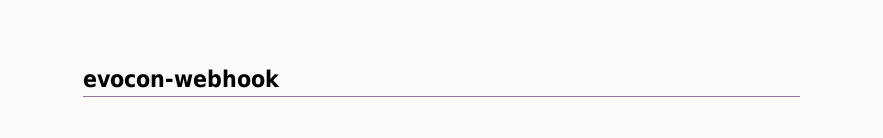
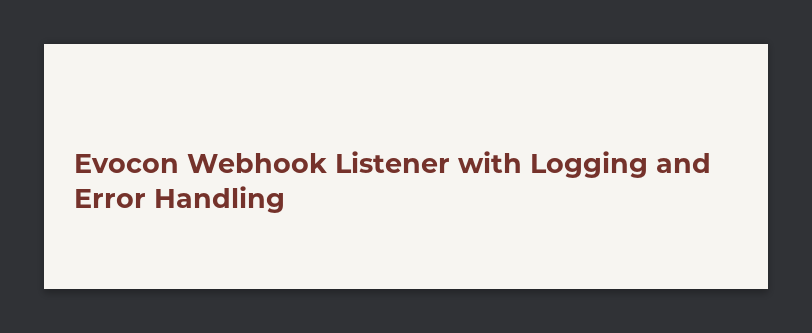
- evocon-webhook
+ Evocon Webhook Listener with Logging and Error Handling

